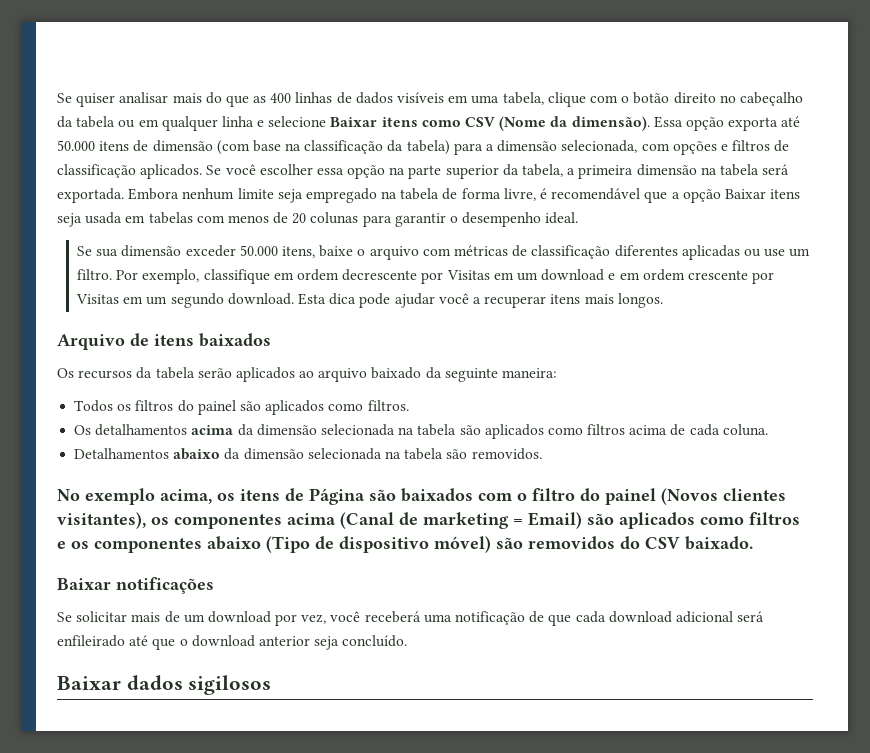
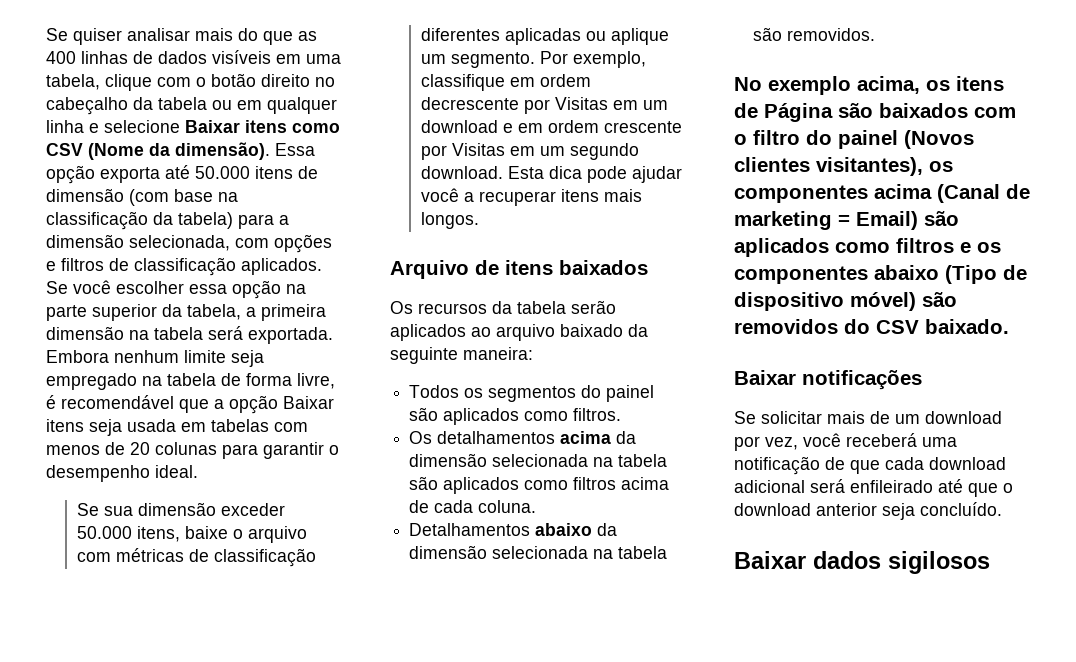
- Se sua dimensão exceder 50.000 itens, baixe o arquivo com métricas de classificação diferentes aplicadas ou use um filtro.
+ Se sua dimensão exceder 50.000 itens, baixe o arquivo com métricas de classificação diferentes aplicadas ou aplique um segmento.
- Todos os filtros do painel são aplicados como filtros.
+ Todos os segmentos do painel são aplicados como filtros.

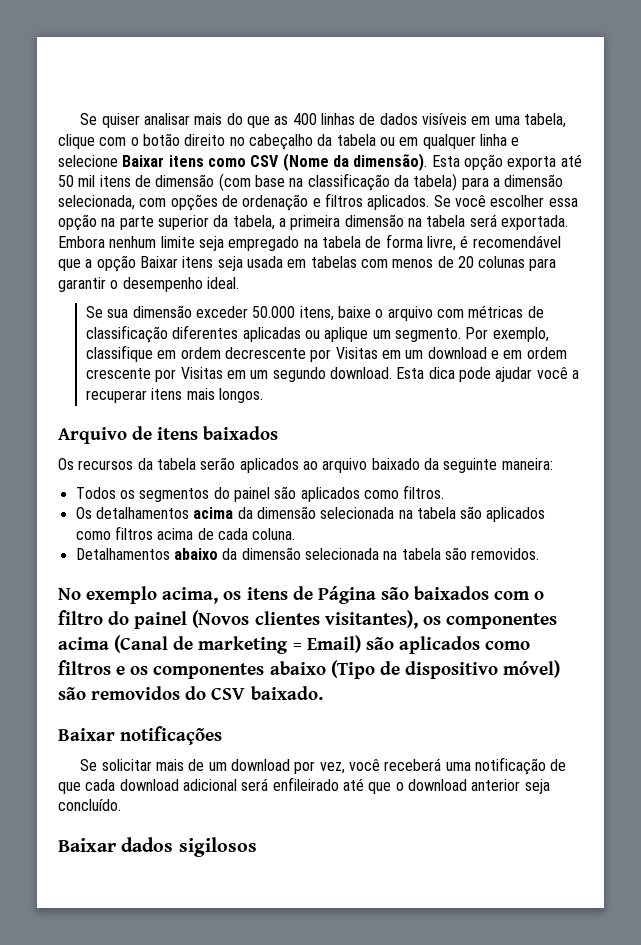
- Essa opção exporta até 50.000 itens de dimensão (com base na classificação da tabela) para a dimensão selecionada, com opções e filtros de classificação aplicados.
+ Esta opção exporta até 50 mil itens de dimensão (com base na classificação da tabela) para a dimensão selecionada, com opções de ordenação e filtros aplicados.

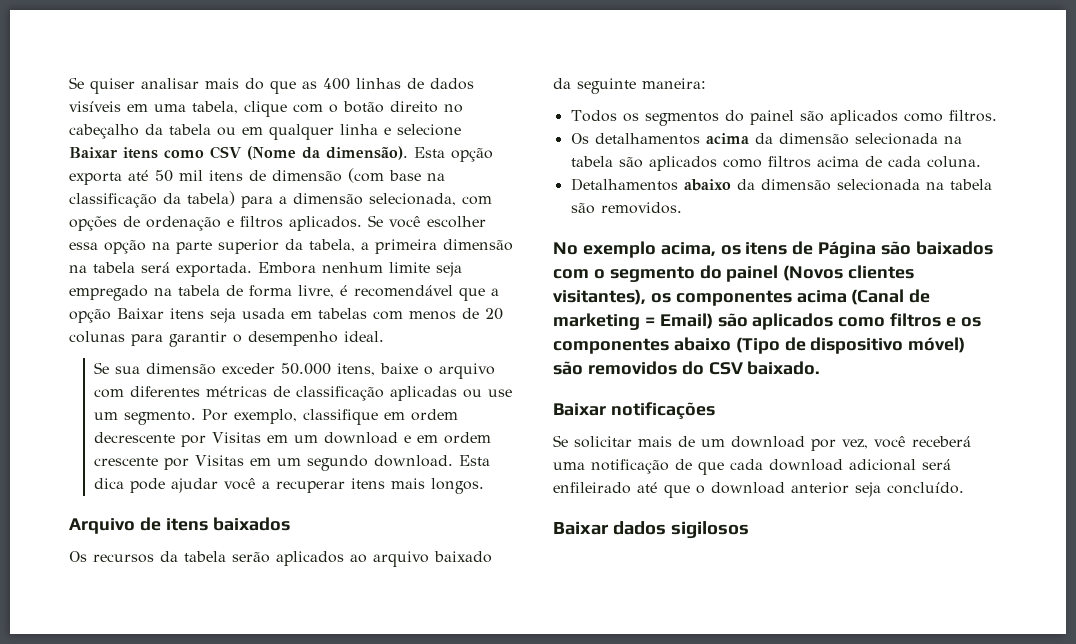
- Se sua dimensão exceder 50.000 itens, baixe o arquivo com métricas de classificação diferentes aplicadas ou aplique um segmento.
+ Se sua dimensão exceder 50.000 itens, baixe o arquivo com diferentes métricas de classificação aplicadas ou use um segmento.
- No exemplo acima, os itens de Página são baixados com o filtro do painel (Novos clientes visitantes), os componentes acima (Canal de marketing = Email) são aplicados como filtros e os componentes abaixo (Tipo de dispositivo móvel) são removidos do CSV baixado.
+ No exemplo acima, os itens de Página são baixados com o segmento do painel (Novos clientes visitantes), os componentes acima (Canal de marketing = Email) são aplicados como filtros e os componentes abaixo (Tipo de dispositivo móvel) são removidos do CSV baixado.

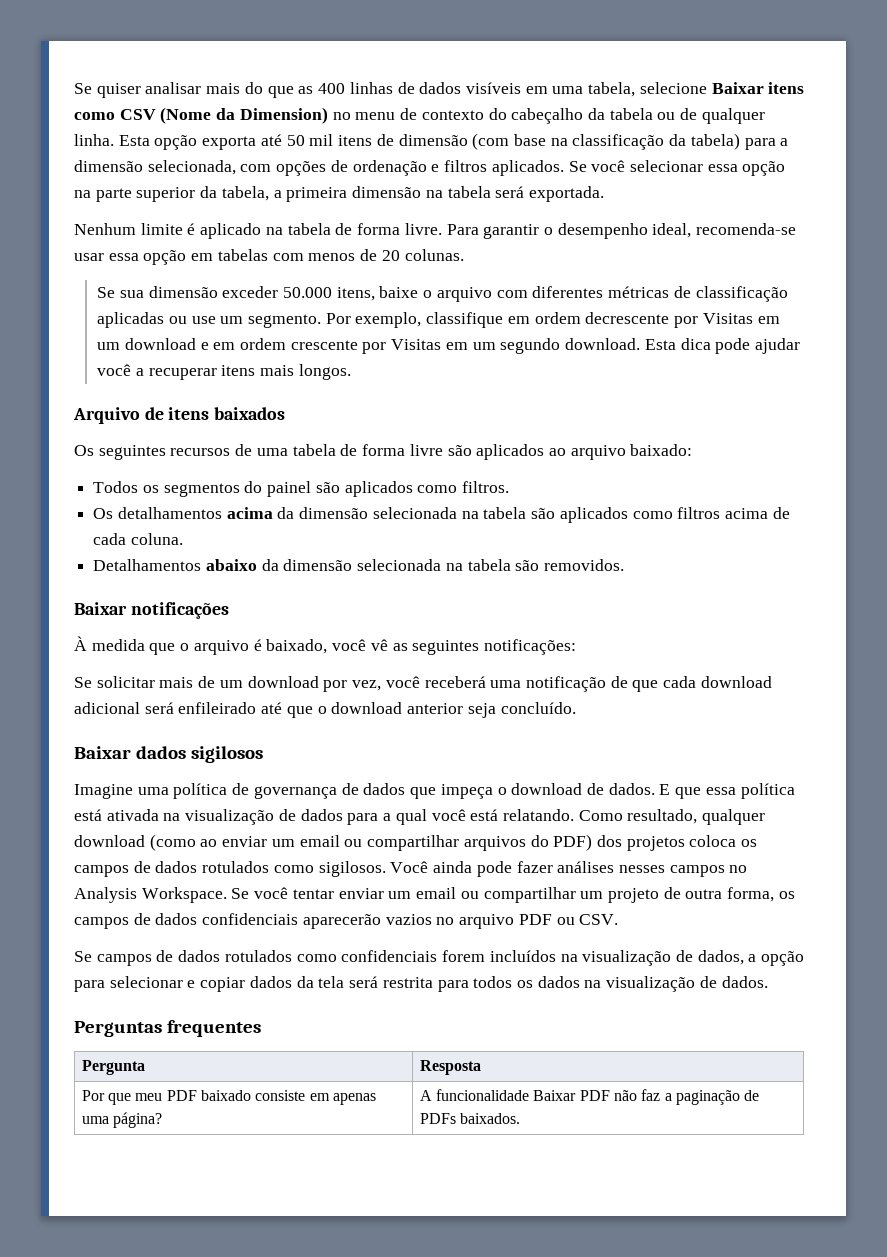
- Se quiser analisar mais do que as 400 linhas de dados visíveis em uma tabela, clique com o botão direito no cabeçalho da tabela ou em qualquer linha e selecione Baixar itens como CSV (Nome da dimensão).
+ Se quiser analisar mais do que as 400 linhas de dados visíveis em uma tabela, selecione Baixar itens como CSV (Nome da Dimension) no menu de contexto do cabeçalho da tabela ou de qualquer linha.
- Se você escolher essa opção na parte superior da tabela, a primeira dimensão na tabela será exportada. Embora nenhum limite seja empregado na tabela de forma livre, é recomendável que a opção Baixar itens seja usada em tabelas com menos de 20 colunas para garantir o desempenho ideal.
+ Se você selecionar essa opção na parte superior da tabela, a primeira dimensão na tabela será exportada.
+ Nenhum limite é aplicado na tabela de forma livre. Para garantir o desempenho ideal, recomenda-se usar essa opção em tabelas com menos de 20 colunas.
- Os recursos da tabela serão aplicados ao arquivo baixado da seguinte maneira:
+ Os seguintes recursos de uma tabela de forma livre são aplicados ao arquivo baixado:
- No exemplo acima, os itens de Página são baixados com o segmento do painel (Novos clientes visitantes), os componentes acima (Canal de marketing = Email) são aplicados como filtros e os componentes abaixo (Tipo de dispositivo móvel) são removidos do CSV baixado.
  Baixar notificações
+ À medida que o arquivo é baixado, você vê as seguintes notificações:
+ Imagine uma política de governança de dados que impeça o download de dados. E que essa política está ativada na visualização de dados para a qual você está relatando. Como resultado, qualquer download (como ao enviar um email ou compartilhar arquivos do PDF) dos projetos coloca os campos de dados rotulados como sigilosos. Você ainda pode fazer análises nesses campos no Analysis Workspace. Se você tentar enviar um email ou compartilhar um projeto de outra forma, os campos de dados confidenciais aparecerão vazios no arquivo PDF ou CSV.
+ Se campos de dados rotulados como confidenciais forem incluídos na visualização de dados, a opção para selecionar e copiar dados da tela será restrita para todos os dados na visualização de dados.
+ Perguntas frequentes
+ Pergunta | Resposta
+ Por que meu PDF baixado consiste em apenas uma página? | A funcionalidade Baixar PDF não faz a paginação de PDFs baixados.

